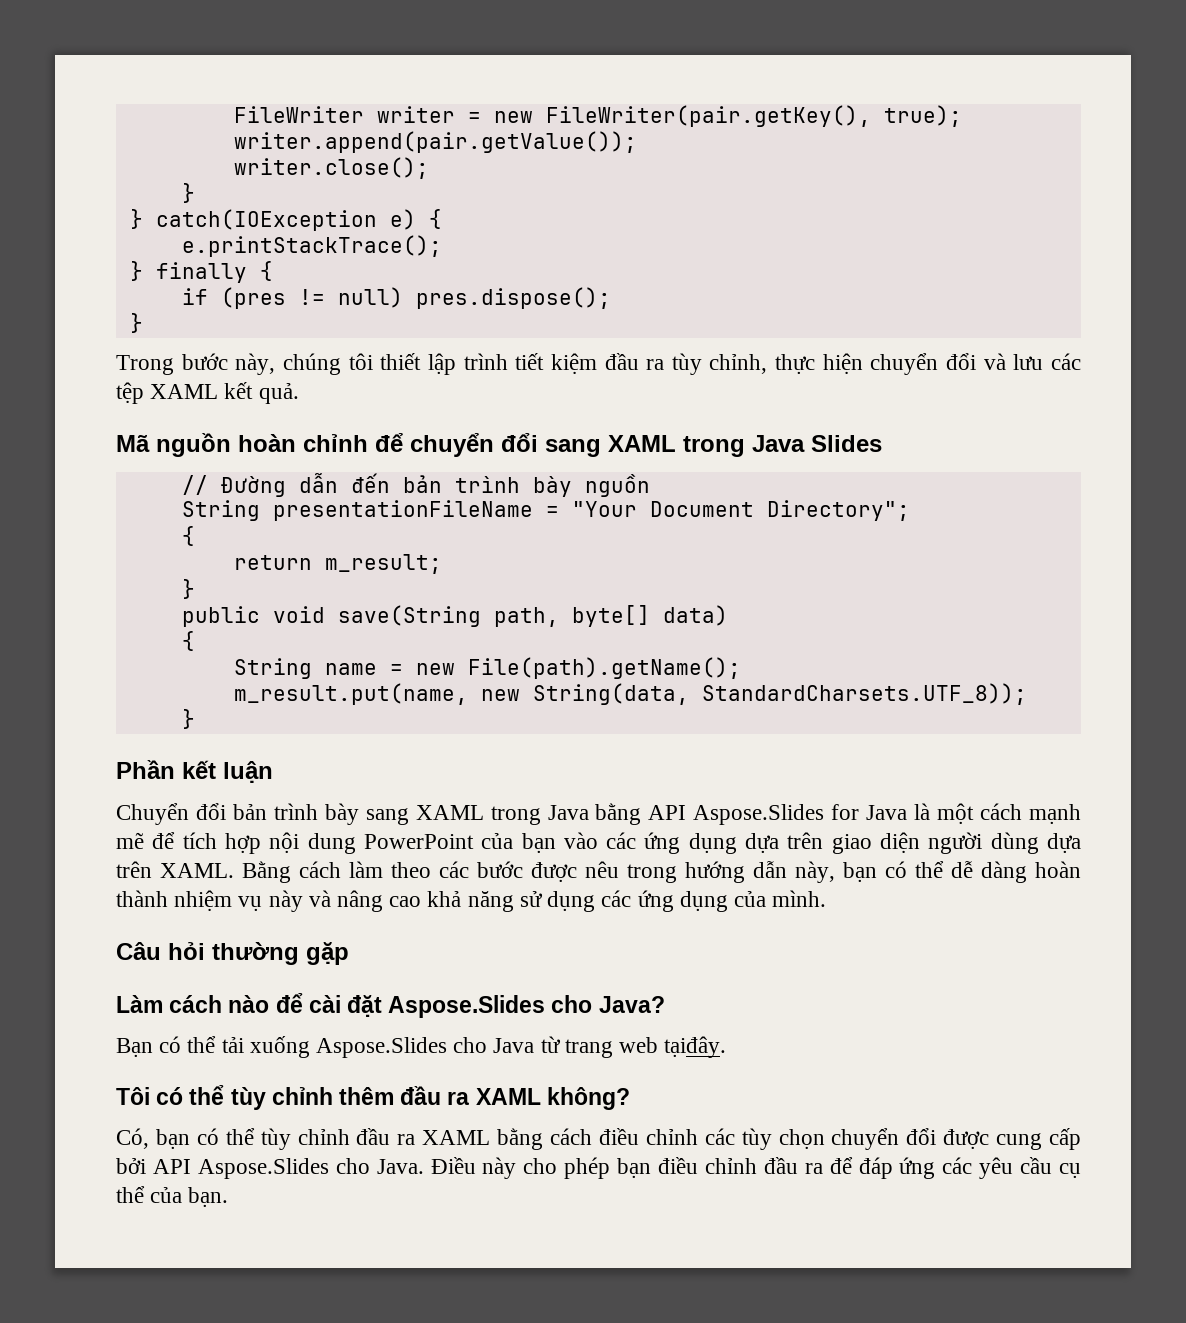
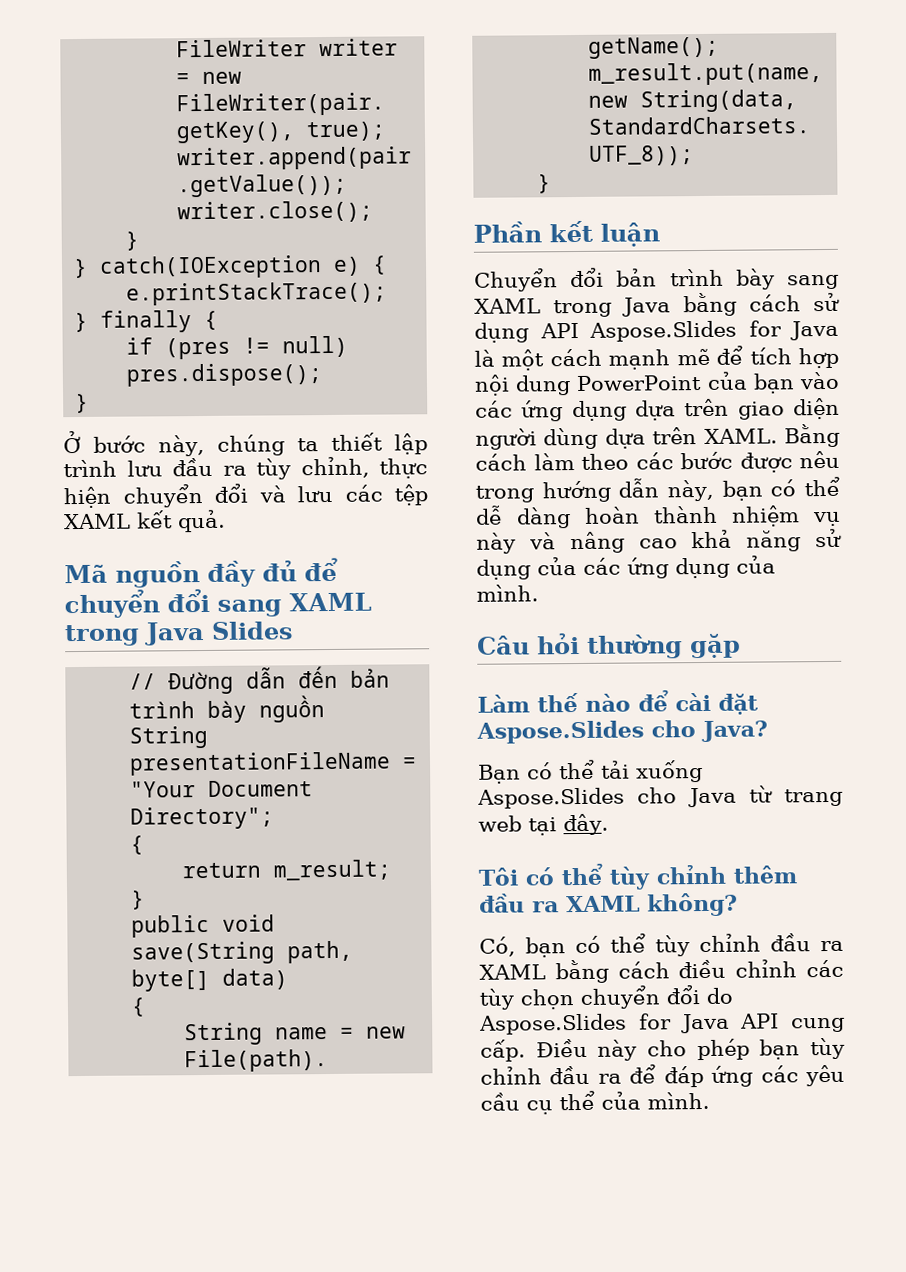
- Trong bước này, chúng tôi thiết lập trình tiết kiệm đầu ra tùy chỉnh, thực hiện chuyển đổi và lưu các tệp XAML kết quả.
+ Ở bước này, chúng ta thiết lập trình lưu đầu ra tùy chỉnh, thực hiện chuyển đổi và lưu các tệp XAML kết quả.
- Mã nguồn hoàn chỉnh để chuyển đổi sang XAML trong Java Slides
+ Mã nguồn đầy đủ để chuyển đổi sang XAML trong Java Slides
- Chuyển đổi bản trình bày sang XAML trong Java bằng API Aspose.Slides for Java là một cách mạnh mẽ để tích hợp nội dung PowerPoint của bạn vào các ứng dụng dựa trên giao diện người dùng dựa trên XAML.
+ Chuyển đổi bản trình bày sang XAML trong Java bằng cách sử dụng API Aspose.Slides for Java là một cách mạnh mẽ để tích hợp nội dung PowerPoint của bạn vào các ứng dụng dựa trên giao diện người dùng dựa trên XAML.
- Bằng cách làm theo các bước được nêu trong hướng dẫn này, bạn có thể dễ dàng hoàn thành nhiệm vụ này và nâng cao khả năng sử dụng các ứng dụng của mình.
+ Bằng cách làm theo các bước được nêu trong hướng dẫn này, bạn có thể dễ dàng hoàn thành nhiệm vụ này và nâng cao khả năng sử dụng của các ứng dụng của mình.
- Làm cách nào để cài đặt Aspose.Slides cho Java?
+ Làm thế nào để cài đặt Aspose.Slides cho Java?
- Bạn có thể tải xuống Aspose.Slides cho Java từ trang web tạiđây.
+ Bạn có thể tải xuống Aspose.Slides cho Java từ trang web tại đây.
- Có, bạn có thể tùy chỉnh đầu ra XAML bằng cách điều chỉnh các tùy chọn chuyển đổi được cung cấp bởi API Aspose.Slides cho Java.
+ Có, bạn có thể tùy chỉnh đầu ra XAML bằng cách điều chỉnh các tùy chọn chuyển đổi do Aspose.Slides for Java API cung cấp.
- Điều này cho phép bạn điều chỉnh đầu ra để đáp ứng các yêu cầu cụ thể của bạn.
+ Điều này cho phép bạn tùy chỉnh đầu ra để đáp ứng các yêu cầu cụ thể của mình.

